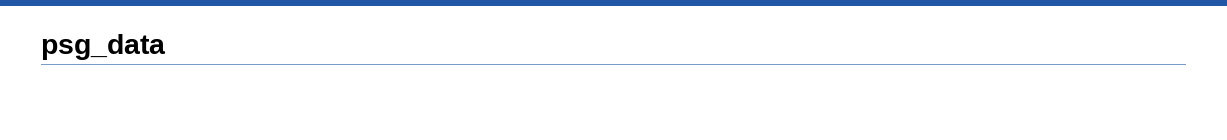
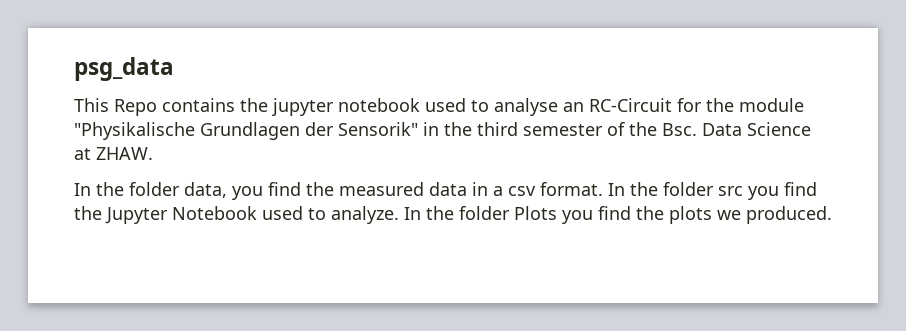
+ This Repo contains the jupyter notebook used to analyse an RC-Circuit for the module "Physikalische Grundlagen der Sensorik" in the third semester of the Bsc. Data Science at ZHAW.
+ In the folder data, you find the measured data in a csv format. In the folder src you find the Jupyter Notebook used to analyze. In the folder Plots you find the plots we produced.

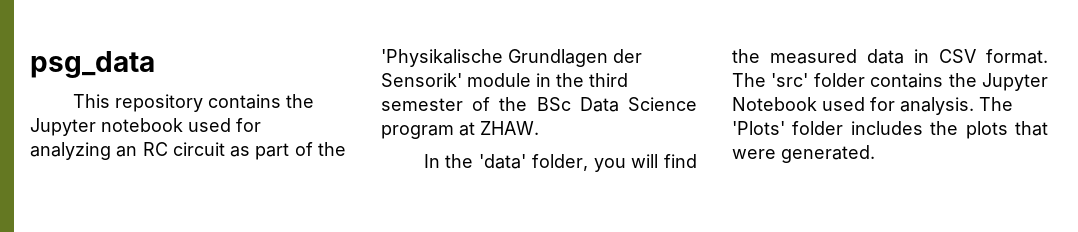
- This Repo contains the jupyter notebook used to analyse an RC-Circuit for the module "Physikalische Grundlagen der Sensorik" in the third semester of the Bsc. Data Science at ZHAW.
+ This repository contains the Jupyter notebook used for analyzing an RC circuit as part of the 'Physikalische Grundlagen der Sensorik' module in the third semester of the BSc Data Science program at ZHAW.
- In the folder data, you find the measured data in a csv format. In the folder src you find the Jupyter Notebook used to analyze. In the folder Plots you find the plots we produced.
+ In the 'data' folder, you will find the measured data in CSV format. The 'src' folder contains the Jupyter Notebook used for analysis. The 'Plots' folder includes the plots that were generated.

